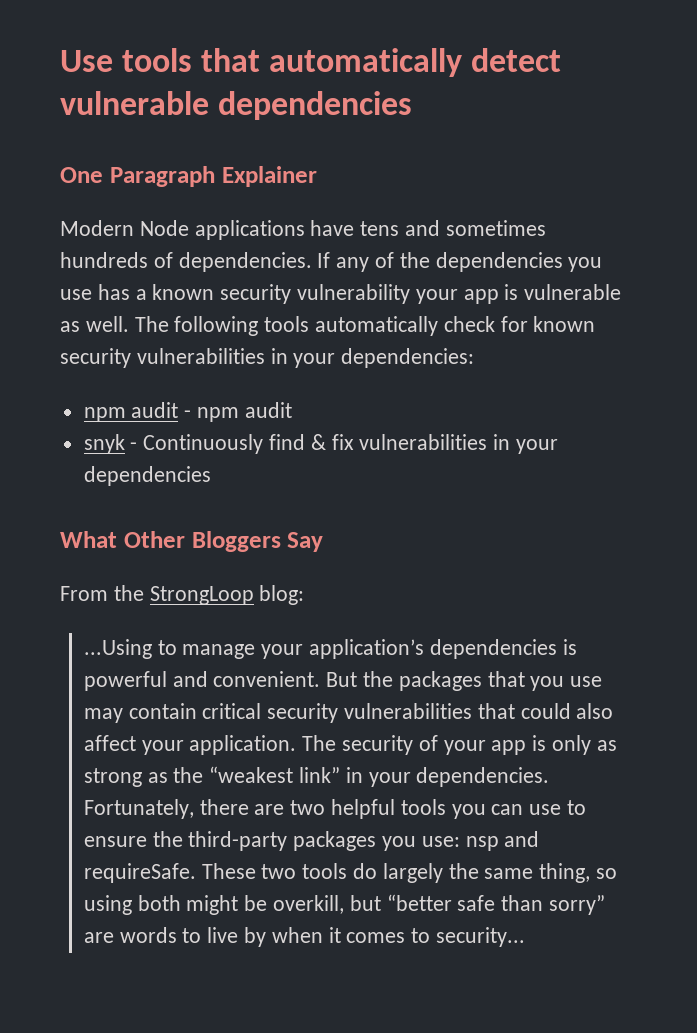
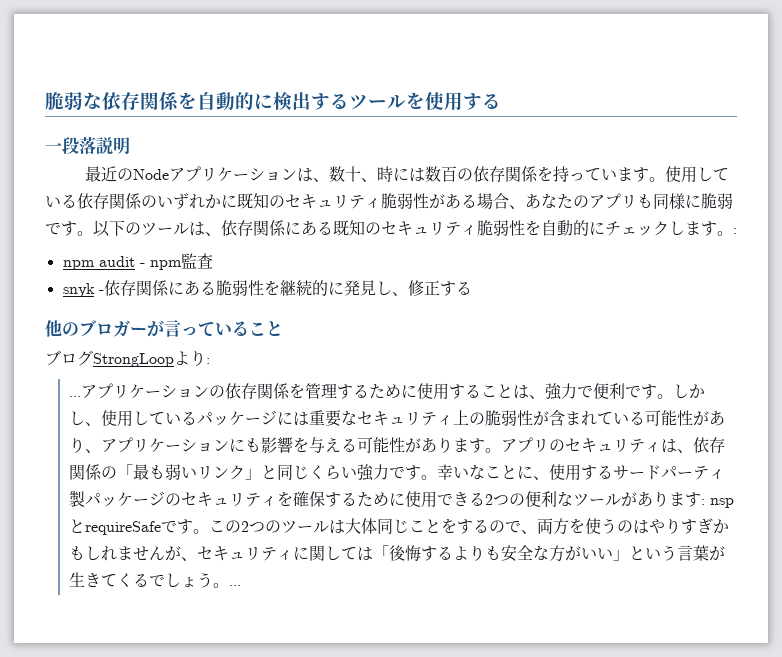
- Use tools that automatically detect vulnerable dependencies
- One Paragraph Explainer
- Modern Node applications have tens and sometimes hundreds of dependencies. If any of the dependencies you use has a known security vulnerability your app is vulnerable as well. The following tools automatically check for known security vulnerabilities in your dependencies:
+ 脆弱な依存関係を自動的に検出するツールを使用する
+ 一段落説明
+ 最近のNodeアプリケーションは、数十、時には数百の依存関係を持っています。使用している依存関係のいずれかに既知のセキュリティ脆弱性がある場合、あなたのアプリも同様に脆弱です。以下のツールは、依存関係にある既知のセキュリティ脆弱性を自動的にチェックします。:
- npm audit - npm audit
+ npm audit - npm監査
- snyk - Continuously find & fix vulnerabilities in your dependencies
- What Other Bloggers Say
- From the StrongLoop blog:
- ...Using to manage your application’s dependencies is powerful and convenient. But the packages that you use may contain critical security vulnerabilities that could also affect your application. The security of your app is only as strong as the “weakest link” in your dependencies. Fortunately, there are two helpful tools you can use to ensure the third-party packages you use: nsp and requireSafe. These two tools do largely the same thing, so using both might be overkill, but “better safe than sorry” are words to live by when it comes to security...
+ snyk -依存関係にある脆弱性を継続的に発見し、修正する
+ 他のブロガーが言っていること
+ ブログStrongLoopより:
+ ...アプリケーションの依存関係を管理するために使用することは、強力で便利です。しかし、使用しているパッケージには重要なセキュリティ上の脆弱性が含まれている可能性があり、アプリケーションにも影響を与える可能性があります。アプリのセキュリティは、依存関係の「最も弱いリンク」と同じくらい強力です。幸いなことに、使用するサードパーティ製パッケージのセキュリティを確保するために使用できる2つの便利なツールがあります: nspとrequireSafeです。この2つのツールは大体同じことをするので、両方を使うのはやりすぎかもしれませんが、セキュリティに関しては「後悔するよりも安全な方がいい」という言葉が生きてくるでしょう。...

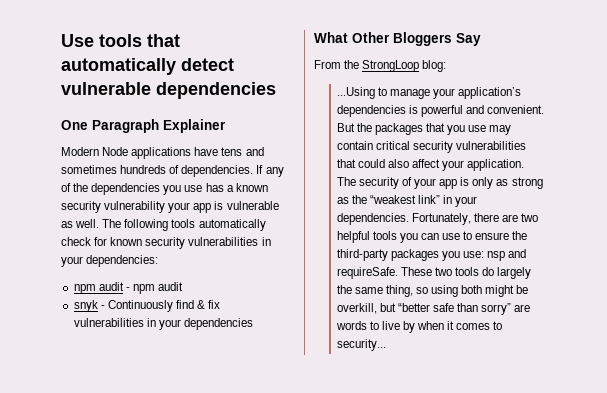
- 脆弱な依存関係を自動的に検出するツールを使用する
- 一段落説明
- 最近のNodeアプリケーションは、数十、時には数百の依存関係を持っています。使用している依存関係のいずれかに既知のセキュリティ脆弱性がある場合、あなたのアプリも同様に脆弱です。以下のツールは、依存関係にある既知のセキュリティ脆弱性を自動的にチェックします。:
+ Use tools that automatically detect vulnerable dependencies
+ One Paragraph Explainer
+ Modern Node applications have tens and sometimes hundreds of dependencies. If any of the dependencies you use has a known security vulnerability your app is vulnerable as well. The following tools automatically check for known security vulnerabilities in your dependencies:
- npm audit - npm監査
+ npm audit - npm audit
- snyk -依存関係にある脆弱性を継続的に発見し、修正する
- 他のブロガーが言っていること
- ブログStrongLoopより:
- ...アプリケーションの依存関係を管理するために使用することは、強力で便利です。しかし、使用しているパッケージには重要なセキュリティ上の脆弱性が含まれている可能性があり、アプリケーションにも影響を与える可能性があります。アプリのセキュリティは、依存関係の「最も弱いリンク」と同じくらい強力です。幸いなことに、使用するサードパーティ製パッケージのセキュリティを確保するために使用できる2つの便利なツールがあります: nspとrequireSafeです。この2つのツールは大体同じことをするので、両方を使うのはやりすぎかもしれませんが、セキュリティに関しては「後悔するよりも安全な方がいい」という言葉が生きてくるでしょう。...
+ snyk - Continuously find & fix vulnerabilities in your dependencies
+ What Other Bloggers Say
+ From the StrongLoop blog:
+ ...Using to manage your application’s dependencies is powerful and convenient. But the packages that you use may contain critical security vulnerabilities that could also affect your application. The security of your app is only as strong as the “weakest link” in your dependencies. Fortunately, there are two helpful tools you can use to ensure the third-party packages you use: nsp and requireSafe. These two tools do largely the same thing, so using both might be overkill, but “better safe than sorry” are words to live by when it comes to security...

